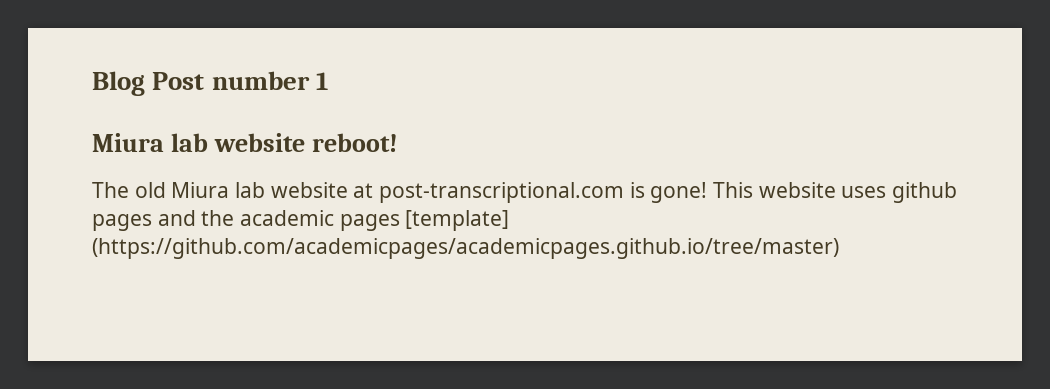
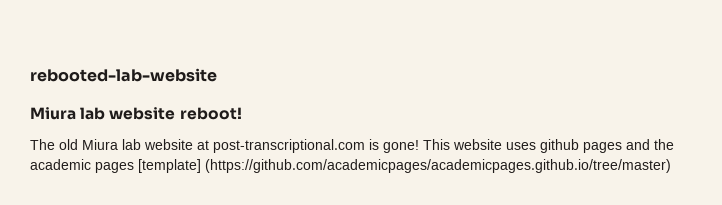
- Blog Post number 1
+ rebooted-lab-website

